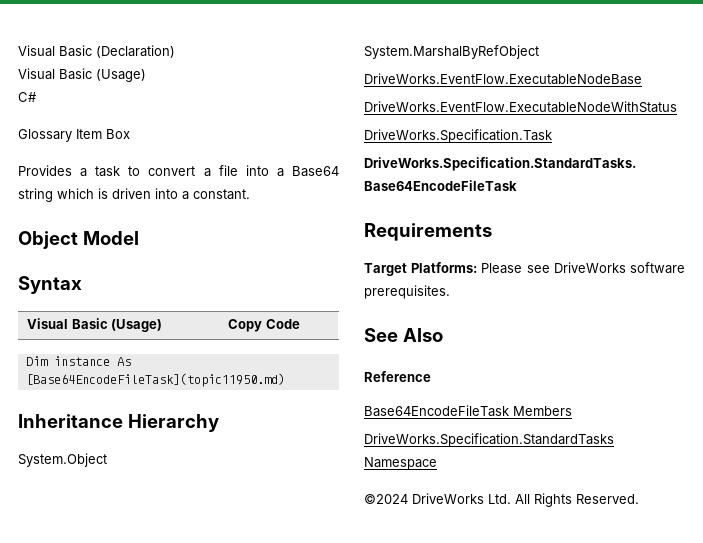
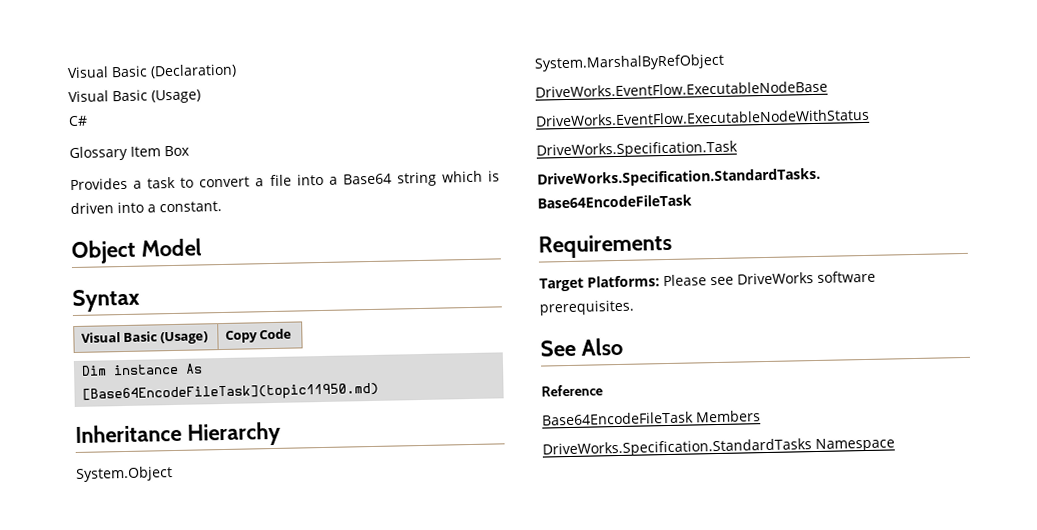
- ©2024 DriveWorks Ltd. All Rights Reserved.

